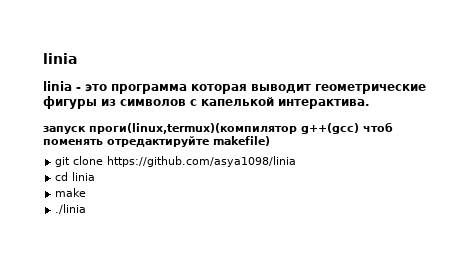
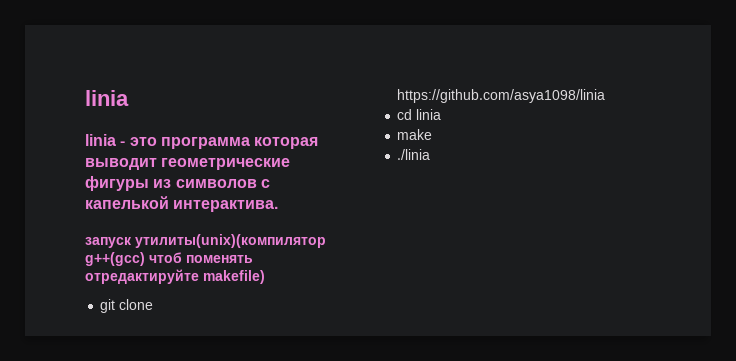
- запуск проги(linux,termux)(компилятор g++(gcc) чтоб поменять отредактируйте makefile)
+ запуск утилиты(unix)(компилятор g++(gcc) чтоб поменять отредактируйте makefile)

